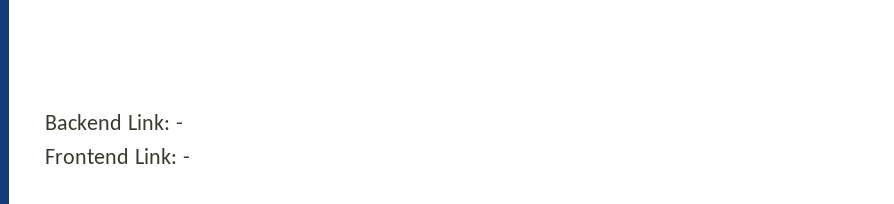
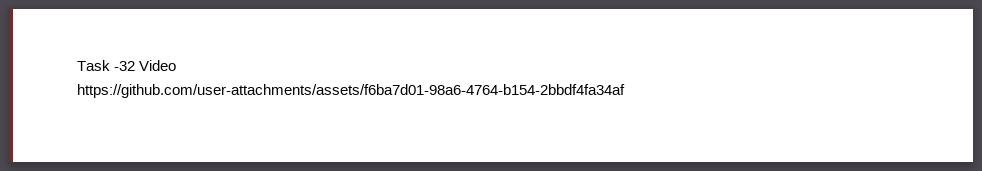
- Backend Link: -
- Frontend Link: -
+ Task -32 Video
+ https://github.com/user-attachments/assets/f6ba7d01-98a6-4764-b154-2bbdf4fa34af

